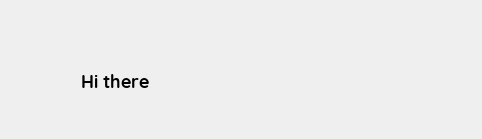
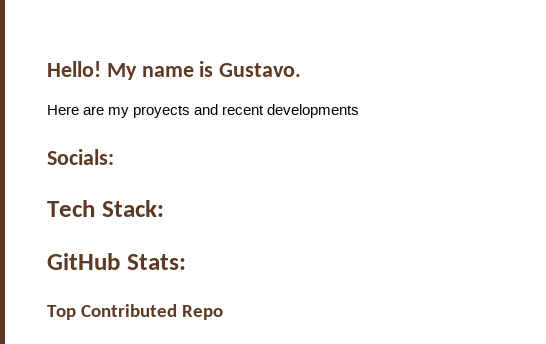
- Hi there
+ Hello! My name is Gustavo.
+ Here are my proyects and recent developments
+ Socials:
+ Tech Stack:
+ GitHub Stats:
+ Top Contributed Repo

